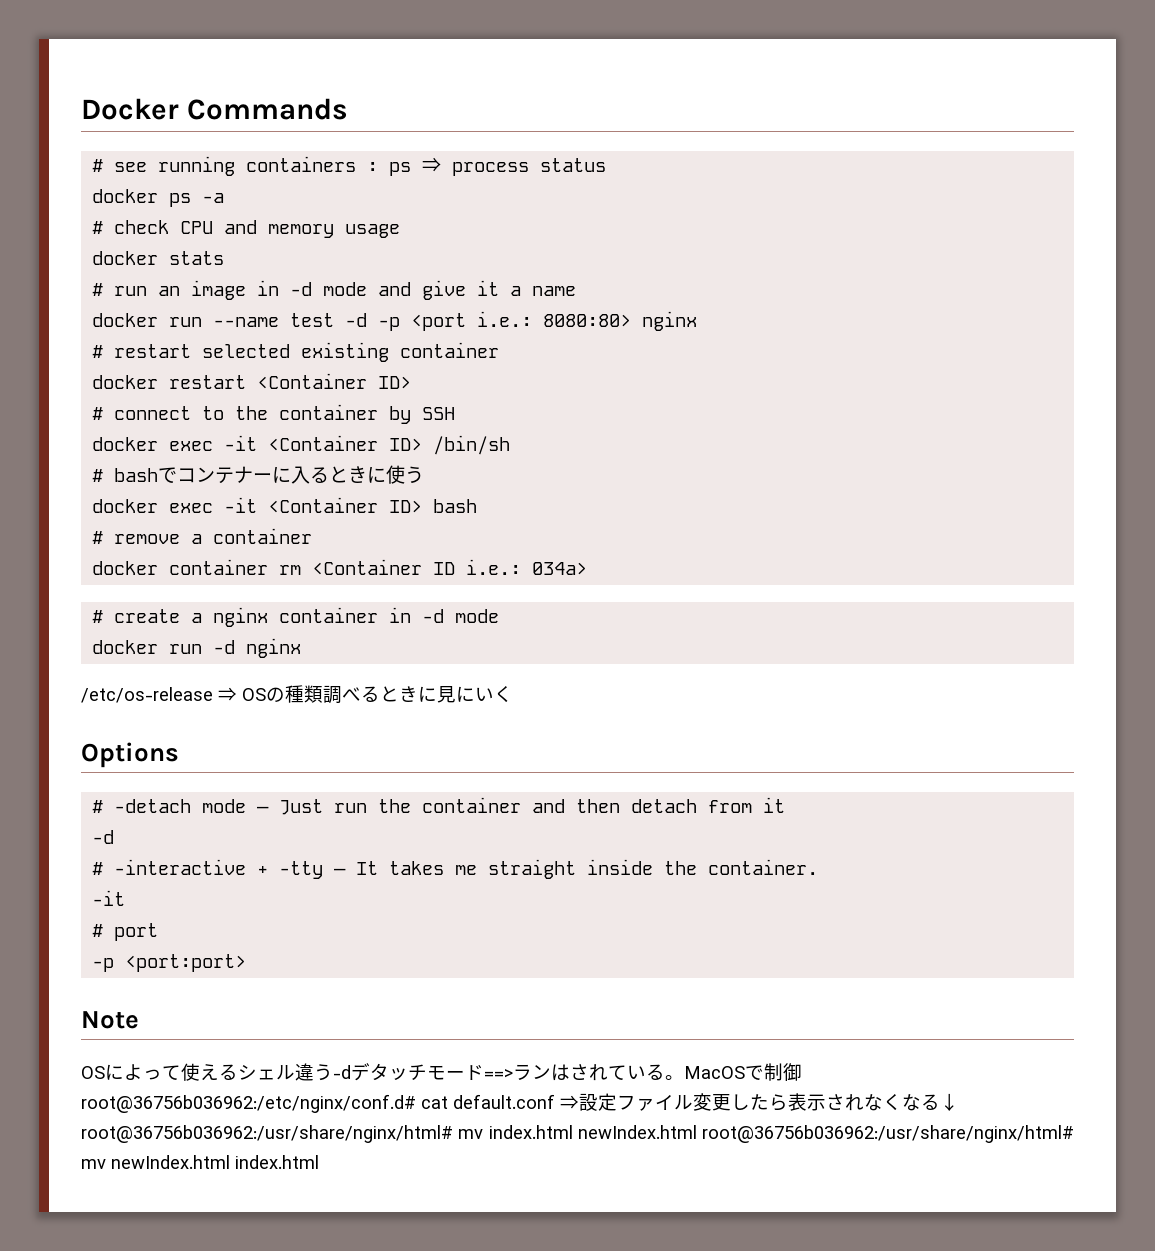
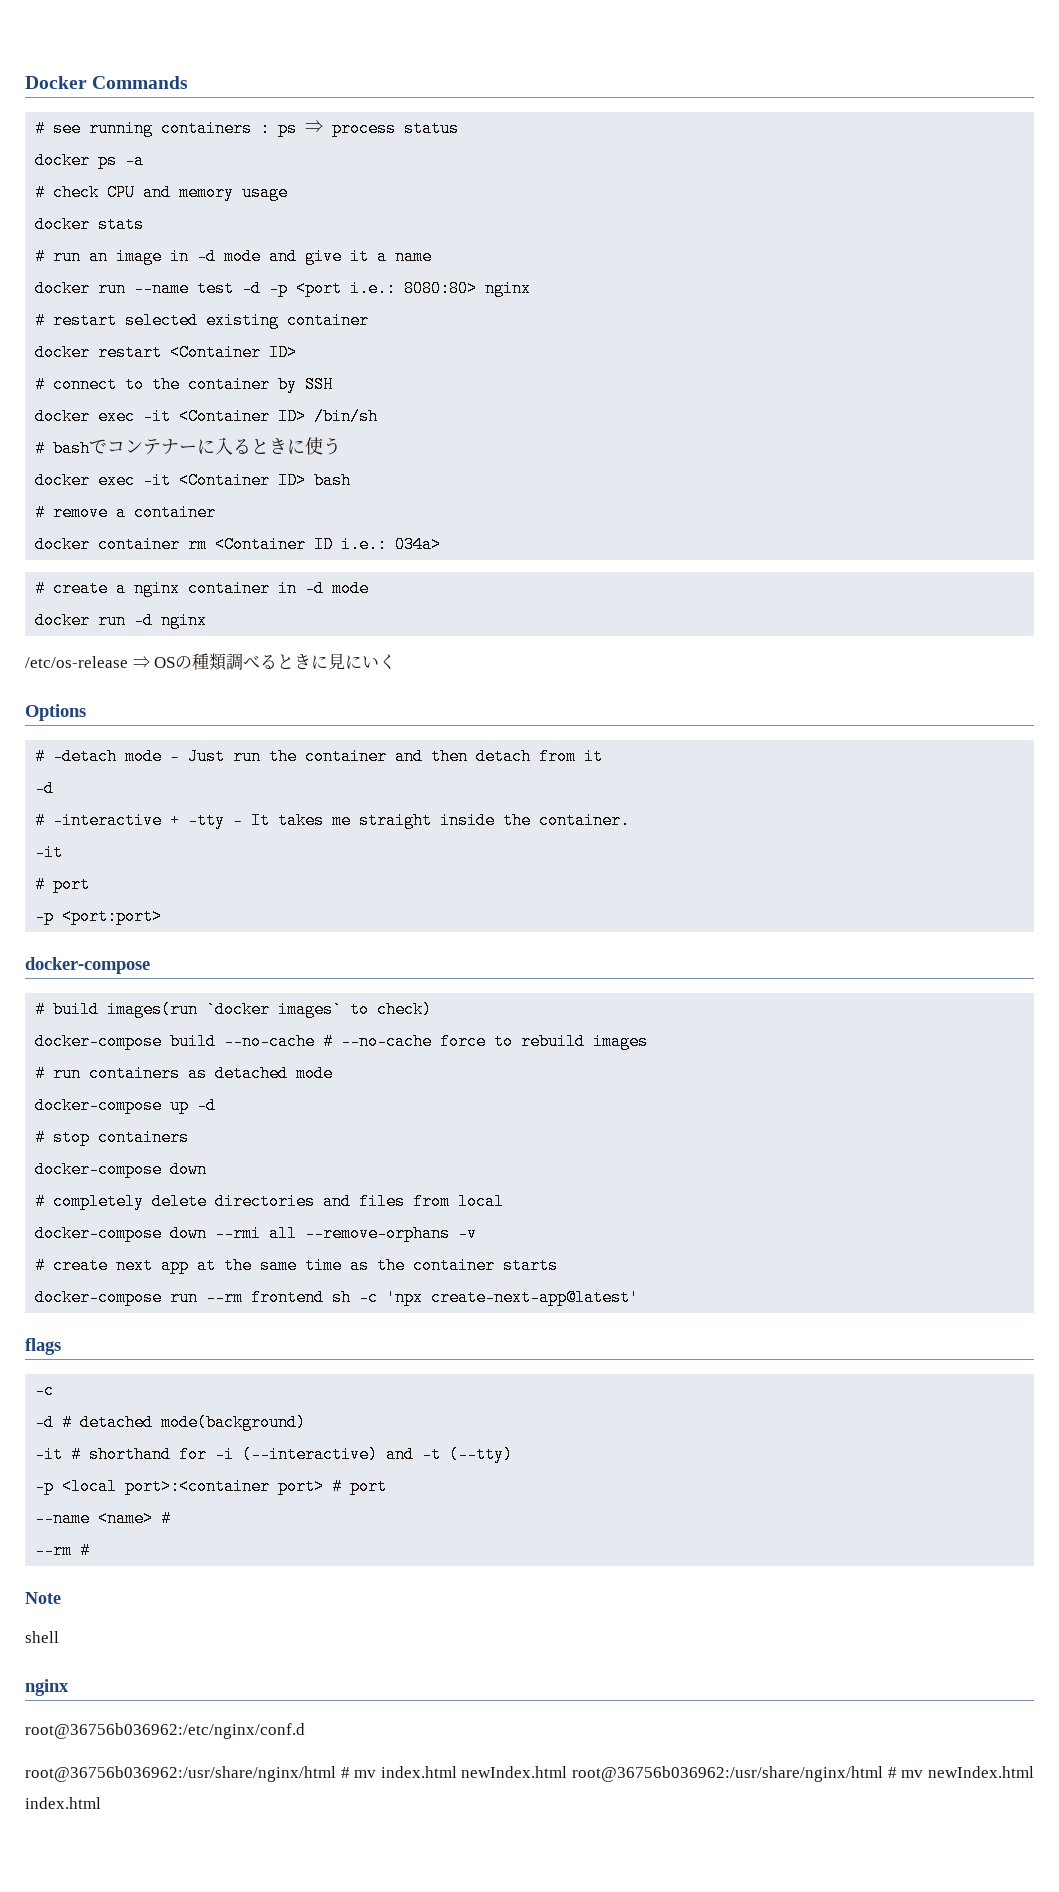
  -p <port:port>
+ docker-compose
+ # build images(run `docker images` to check)
+ docker-compose build --no-cache # --no-cache force to rebuild images
+ # run containers as detached mode
+ docker-compose up -d
+ # stop containers
+ docker-compose down
+ # completely delete directories and files from local
+ docker-compose down --rmi all --remove-orphans -v
+ # create next app at the same time as the container starts
+ docker-compose run --rm frontend sh -c 'npx create-next-app@latest'
+ flags
+ -c
+ -d # detached mode(background)
+ -it # shorthand for -i (--interactive) and -t (--tty)
+ -p <local port>:<container port> # port
+ --name <name> #
+ --rm #
  Note
- OSによって使えるシェル違う-dデタッチモード==>ランはされている。MacOSで制御root@36756b036962:/etc/nginx/conf.d# cat default.conf ⇒設定ファイル変更したら表示されなくなる↓ root@36756b036962:/usr/share/nginx/html# mv index.html newIndex.html root@36756b036962:/usr/share/nginx/html# mv newIndex.html index.html
+ shell
+ nginx
+ root@36756b036962:/etc/nginx/conf.d
+ root@36756b036962:/usr/share/nginx/html # mv index.html newIndex.html root@36756b036962:/usr/share/nginx/html # mv newIndex.html index.html

